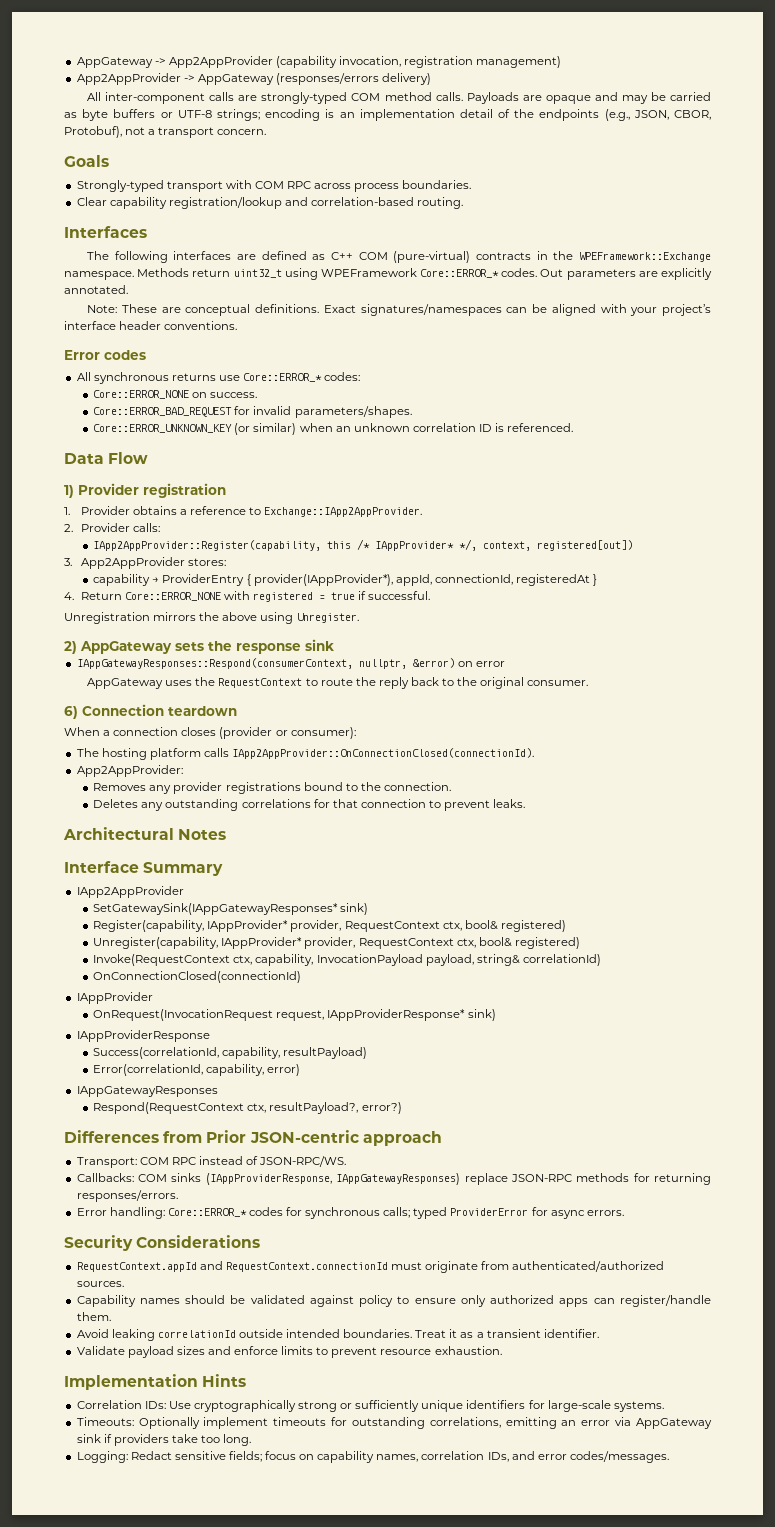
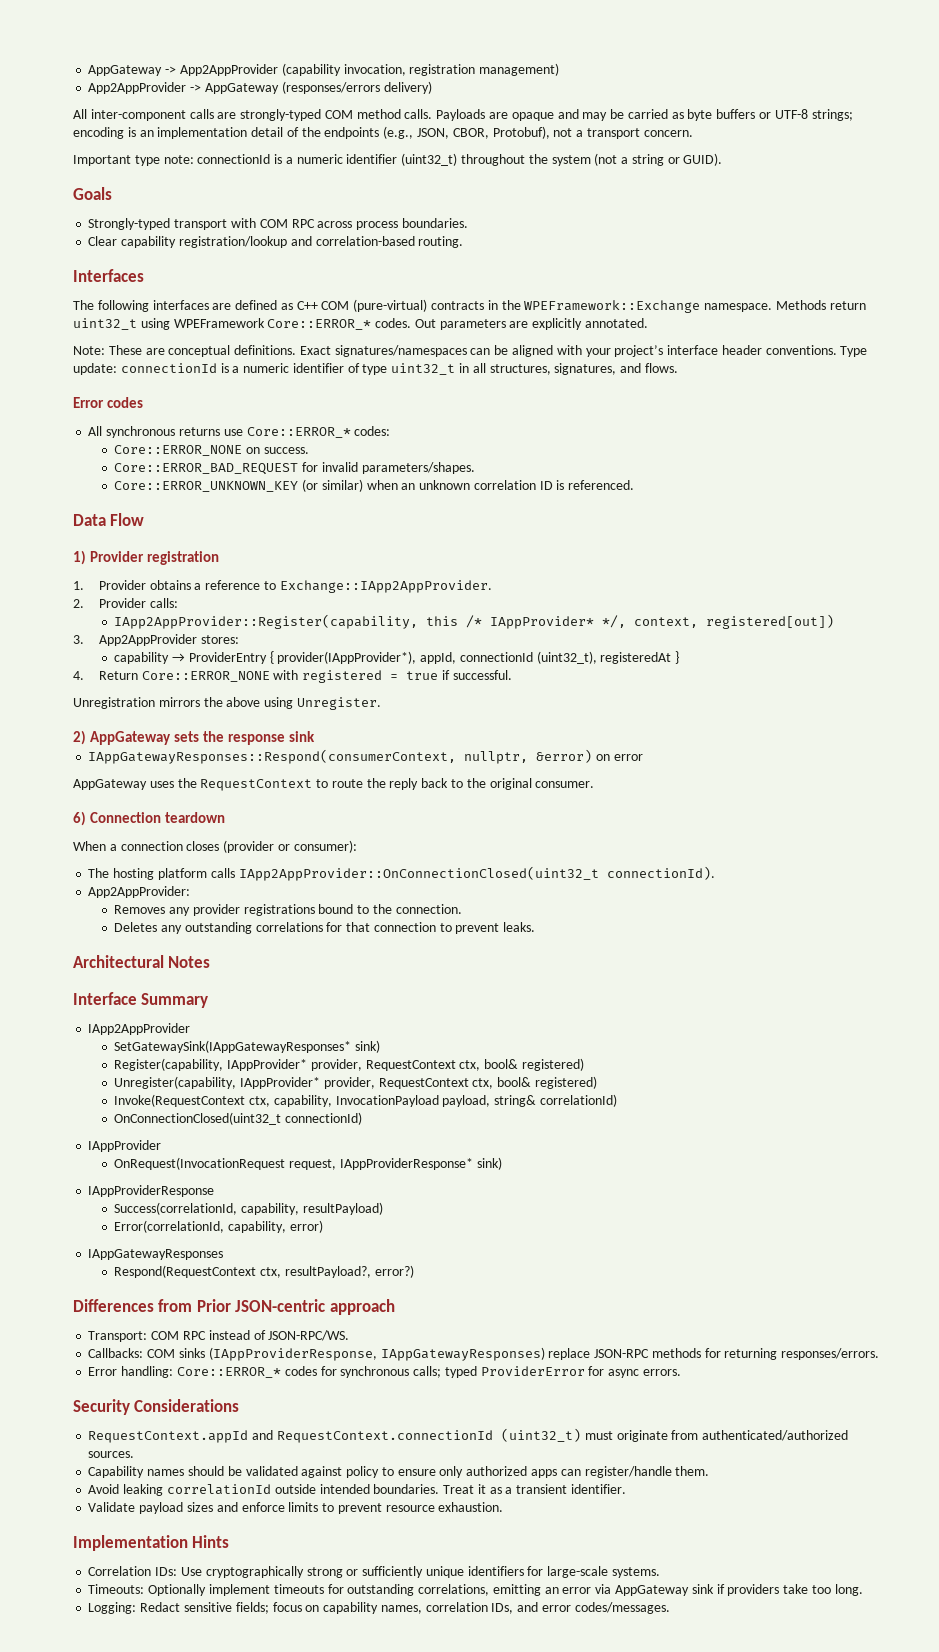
+ Important type note: connectionId is a numeric identifier (uint32_t) throughout the system (not a string or GUID).
+ Type update: connectionId is a numeric identifier of type uint32_t in all structures, signatures, and flows.
- capability → ProviderEntry { provider(IAppProvider*), appId, connectionId, registeredAt }
+ capability → ProviderEntry { provider(IAppProvider*), appId, connectionId (uint32_t), registeredAt }
- The hosting platform calls IApp2AppProvider::OnConnectionClosed(connectionId).
+ The hosting platform calls IApp2AppProvider::OnConnectionClosed(uint32_t connectionId).
- OnConnectionClosed(connectionId)
+ OnConnectionClosed(uint32_t connectionId)
- RequestContext.appId and RequestContext.connectionId must originate from authenticated/authorized sources.
+ RequestContext.appId and RequestContext.connectionId (uint32_t) must originate from authenticated/authorized sources.

